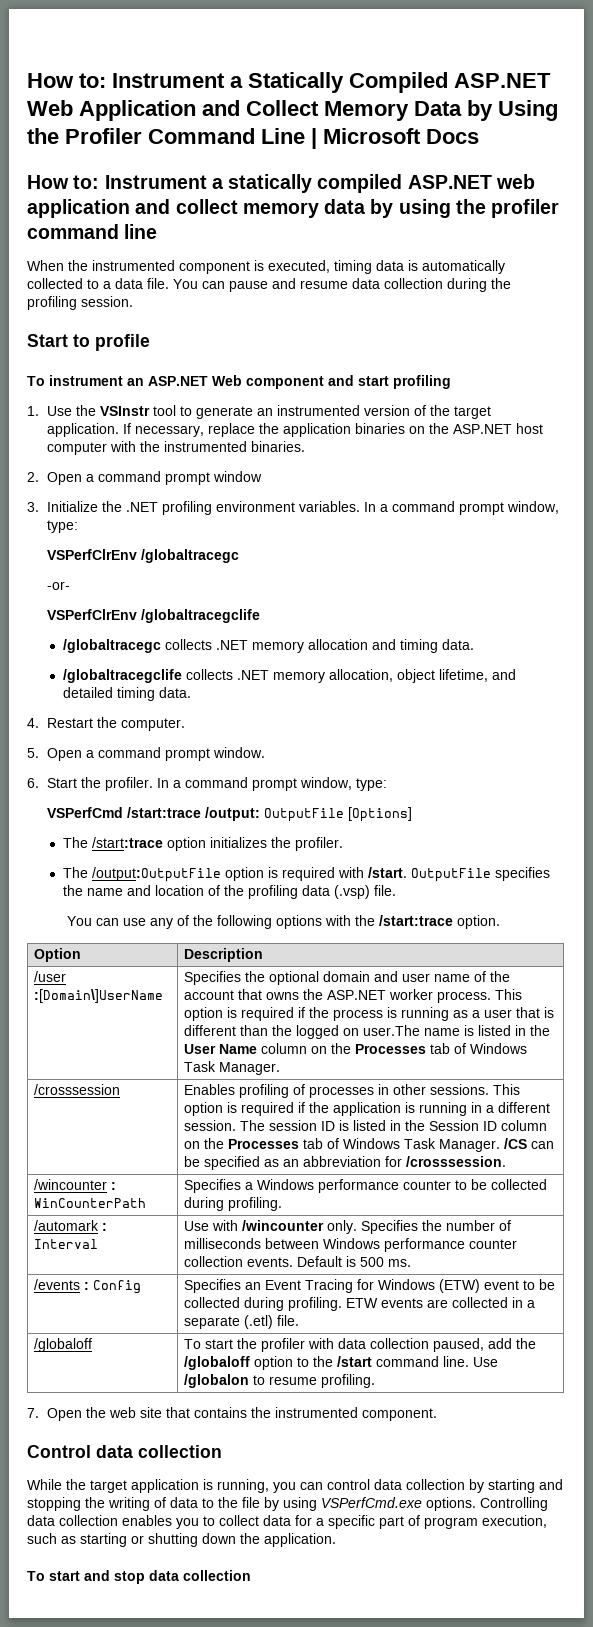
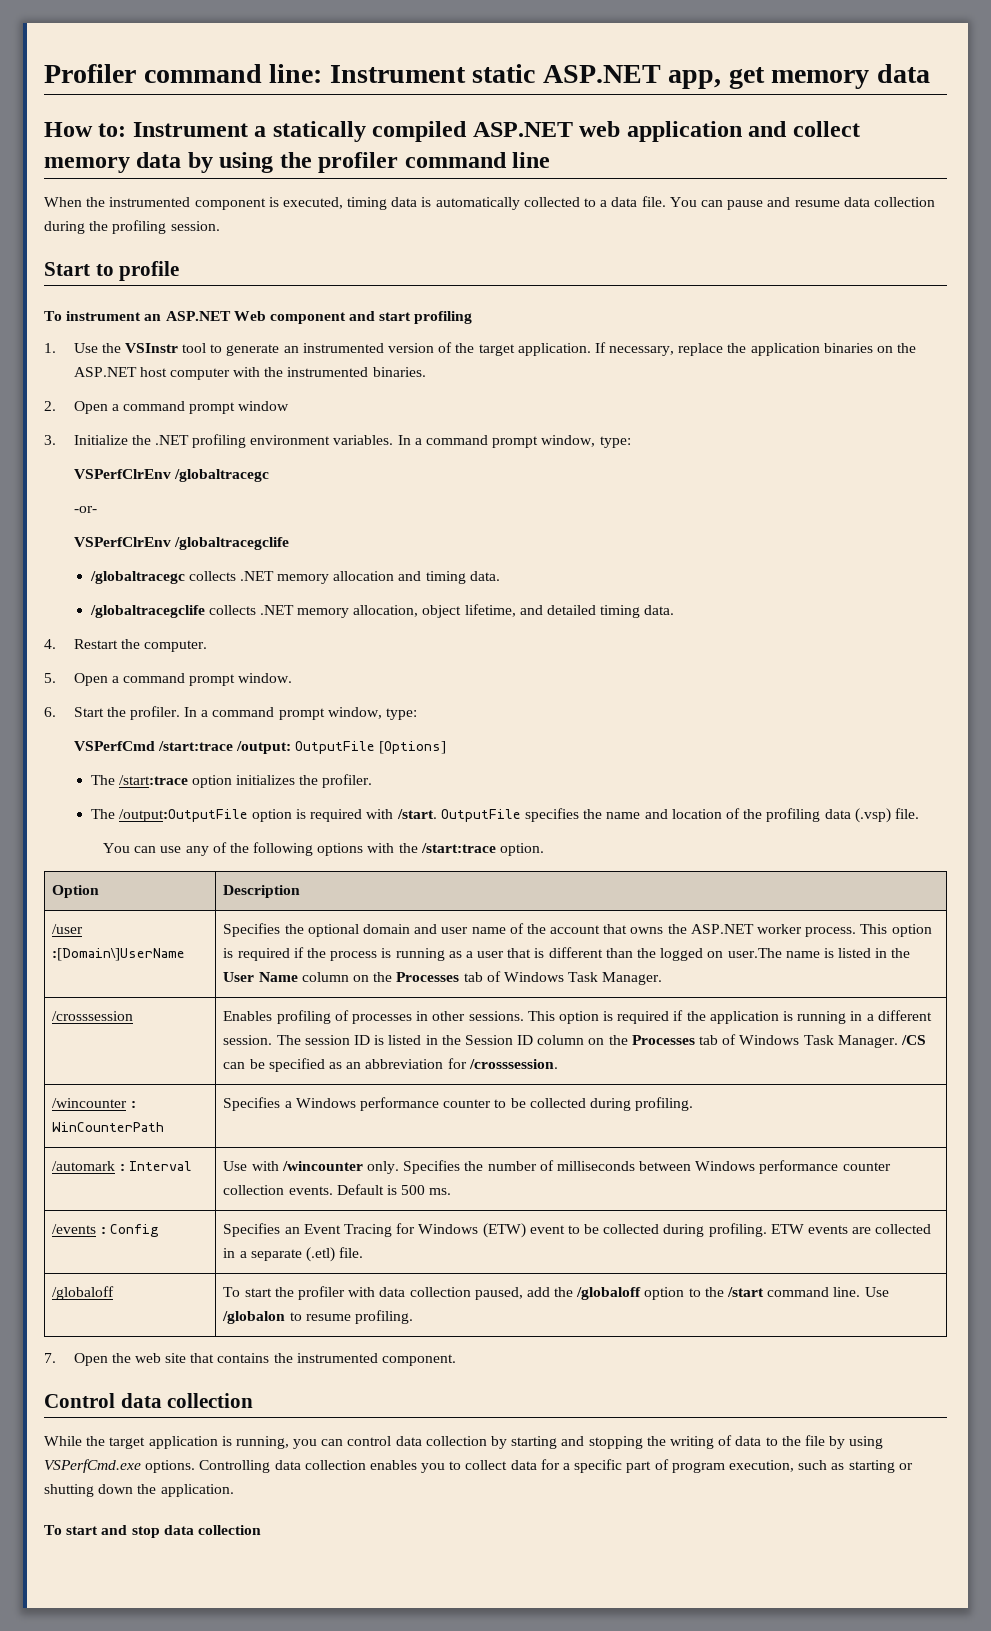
- How to: Instrument a Statically Compiled ASP.NET Web Application and Collect Memory Data by Using the Profiler Command Line | Microsoft Docs
+ Profiler command line: Instrument static ASP.NET app, get memory data

